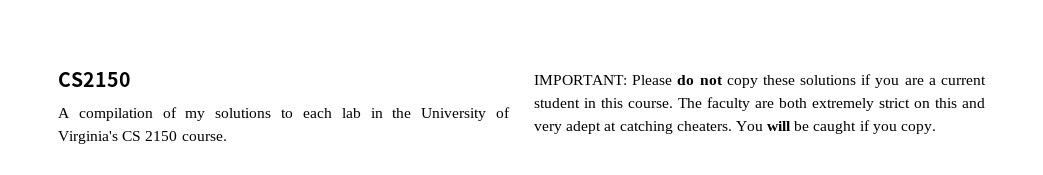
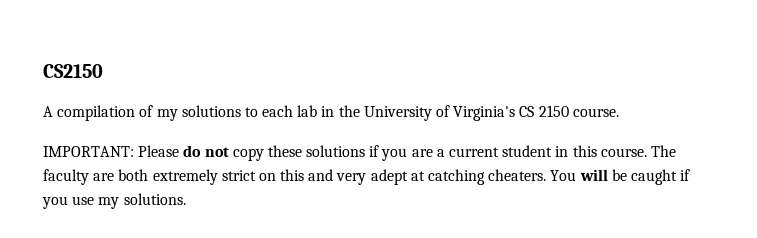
- You will be caught if you copy.
+ You will be caught if you use my solutions.

